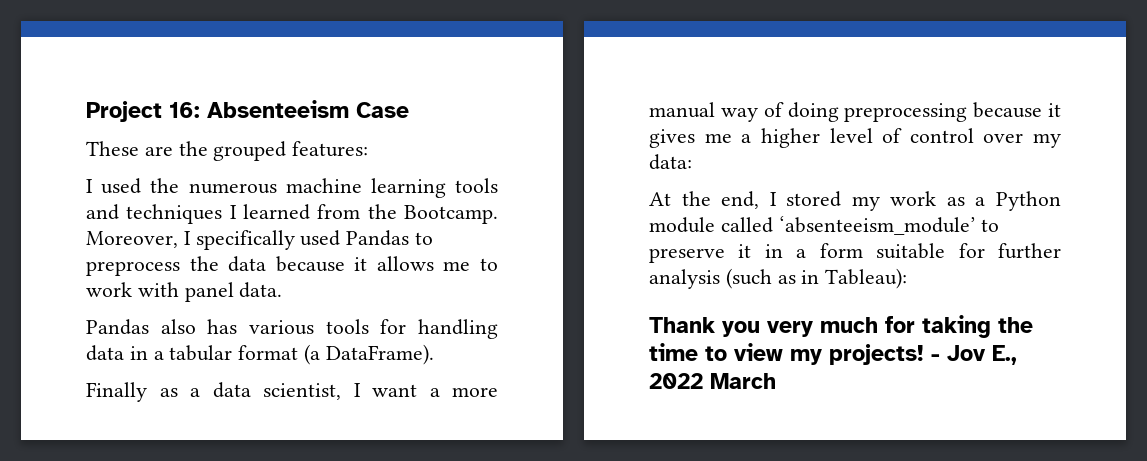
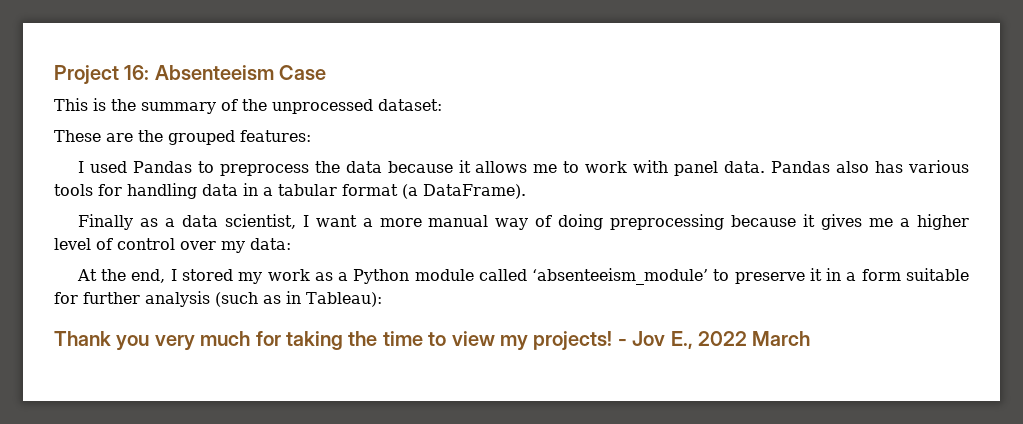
+ This is the summary of the unprocessed dataset:
- I used the numerous machine learning tools and techniques I learned from the Bootcamp. Moreover, I specifically used Pandas to preprocess the data because it allows me to work with panel data.
- Pandas also has various tools for handling data in a tabular format (a DataFrame).
+ I used Pandas to preprocess the data because it allows me to work with panel data. Pandas also has various tools for handling data in a tabular format (a DataFrame).

